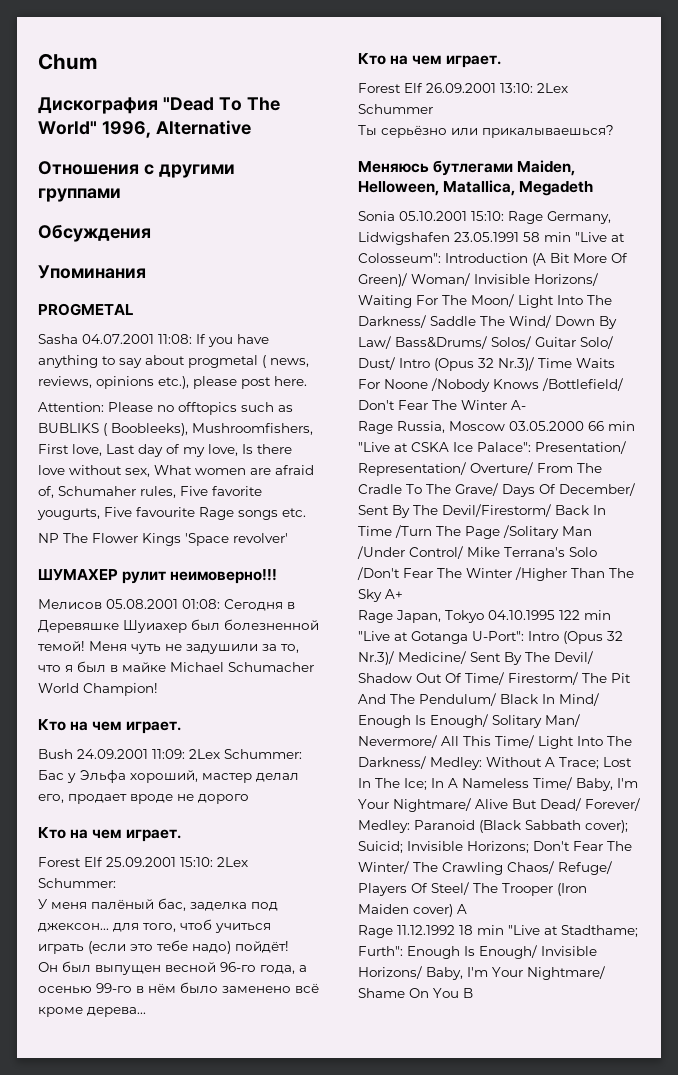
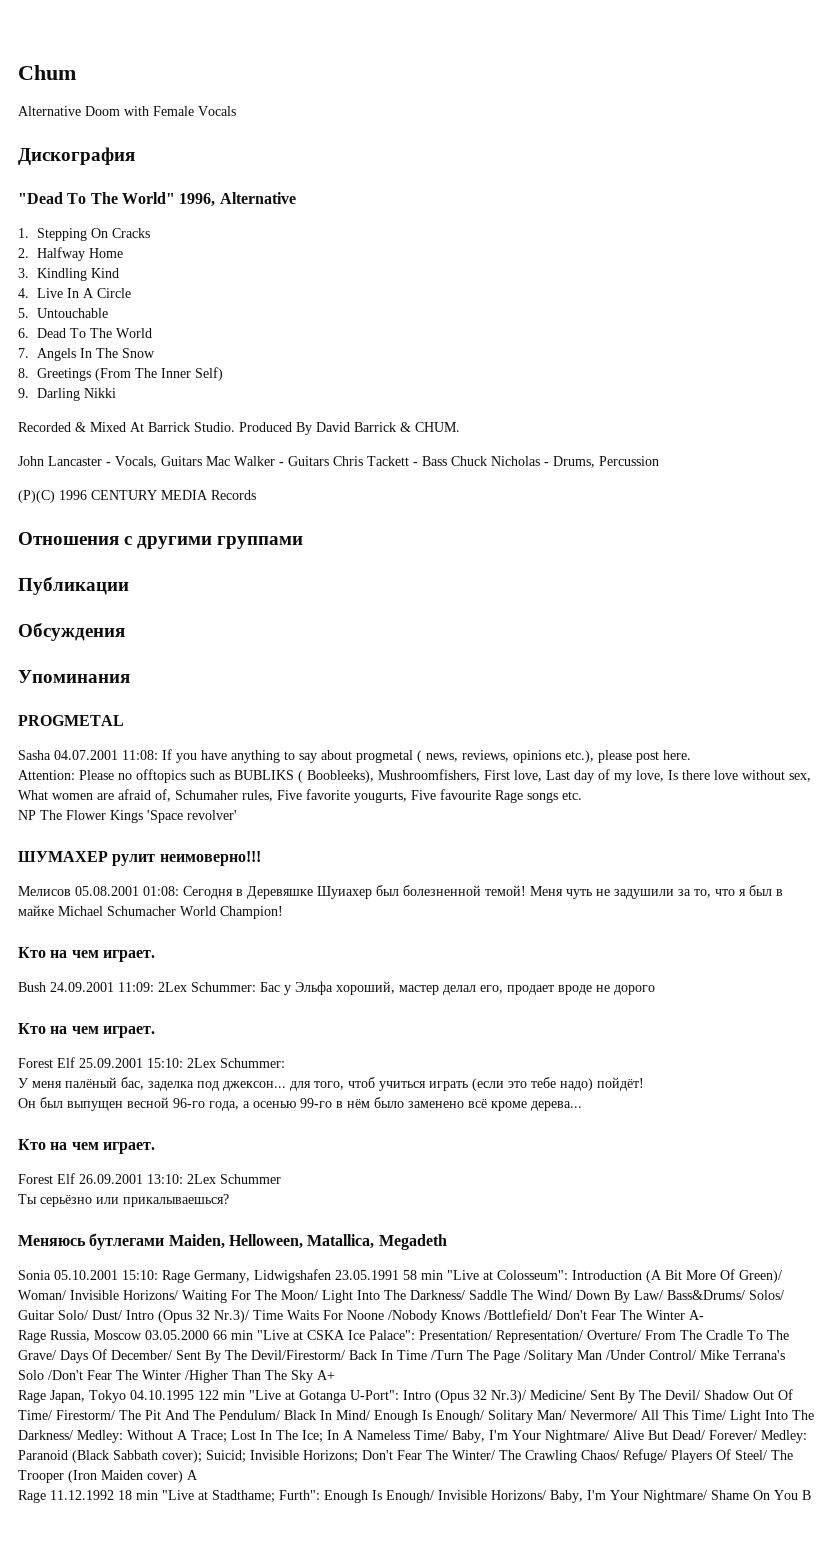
+ Alternative Doom with Female Vocals
- Дискография "Dead To The World" 1996, Alternative
+ Дискография
+ "Dead To The World" 1996, Alternative
+ 1. Stepping On Cracks
+ 2. Halfway Home
+ 3. Kindling Kind
+ 4. Live In A Circle
+ 5. Untouchable
+ 6. Dead To The World
+ 7. Angels In The Snow
+ 8. Greetings (From The Inner Self)
+ 9. Darling Nikki
+ Recorded & Mixed At Barrick Studio. Produced By David Barrick & CHUM.
+ John Lancaster - Vocals, Guitars Mac Walker - Guitars Chris Tackett - Bass Chuck Nicholas - Drums, Percussion
+ (P)(C) 1996 CENTURY MEDIA Records
+ Публикации

